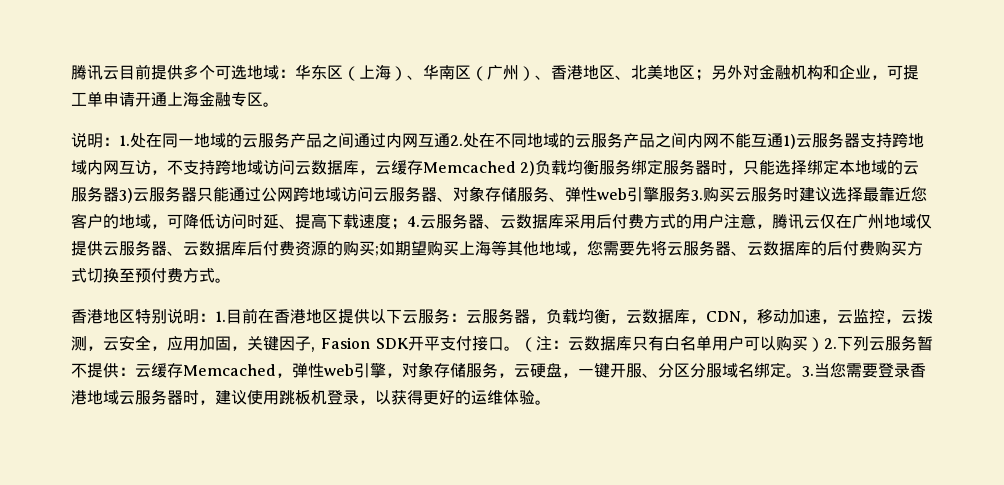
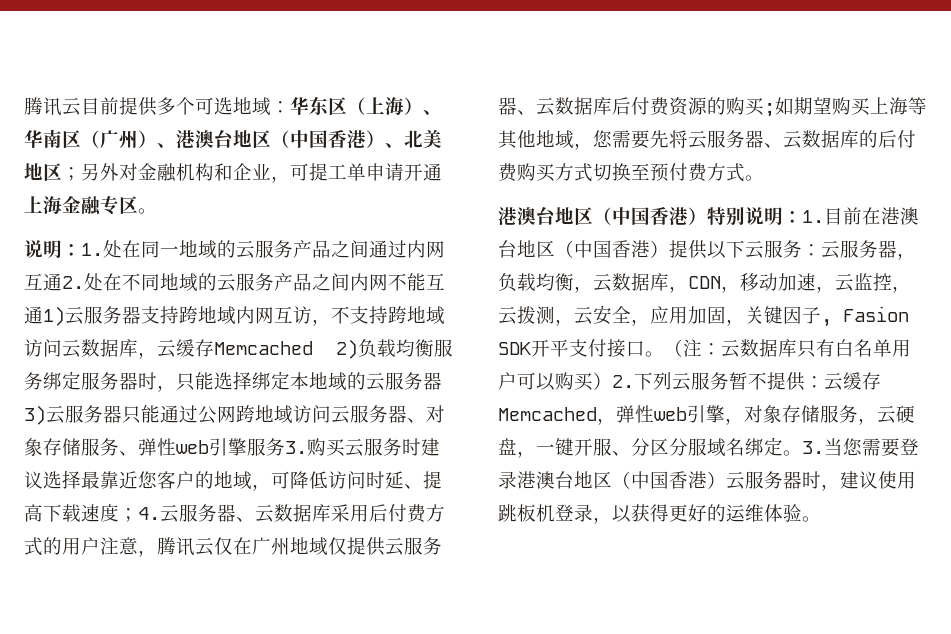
- 腾讯云目前提供多个可选地域：华东区（上海）、华南区（广州）、香港地区、北美地区；另外对金融机构和企业，可提工单申请开通上海金融专区。
+ 腾讯云目前提供多个可选地域：华东区（上海）、华南区（广州）、港澳台地区（中国香港）、北美地区；另外对金融机构和企业，可提工单申请开通上海金融专区。
- 香港地区特别说明：1.目前在香港地区提供以下云服务：云服务器，负载均衡，云数据库，CDN，移动加速，云监控，云拨测，云安全，应用加固，关键因子, Fasion SDK开平支付接口。
+ 港澳台地区（中国香港）特别说明：1.目前在港澳台地区（中国香港）提供以下云服务：云服务器，负载均衡，云数据库，CDN，移动加速，云监控，云拨测，云安全，应用加固，关键因子, Fasion SDK开平支付接口。
- 3.当您需要登录香港地域云服务器时，建议使用跳板机登录，以获得更好的运维体验。
+ 3.当您需要登录港澳台地区（中国香港）云服务器时，建议使用跳板机登录，以获得更好的运维体验。

